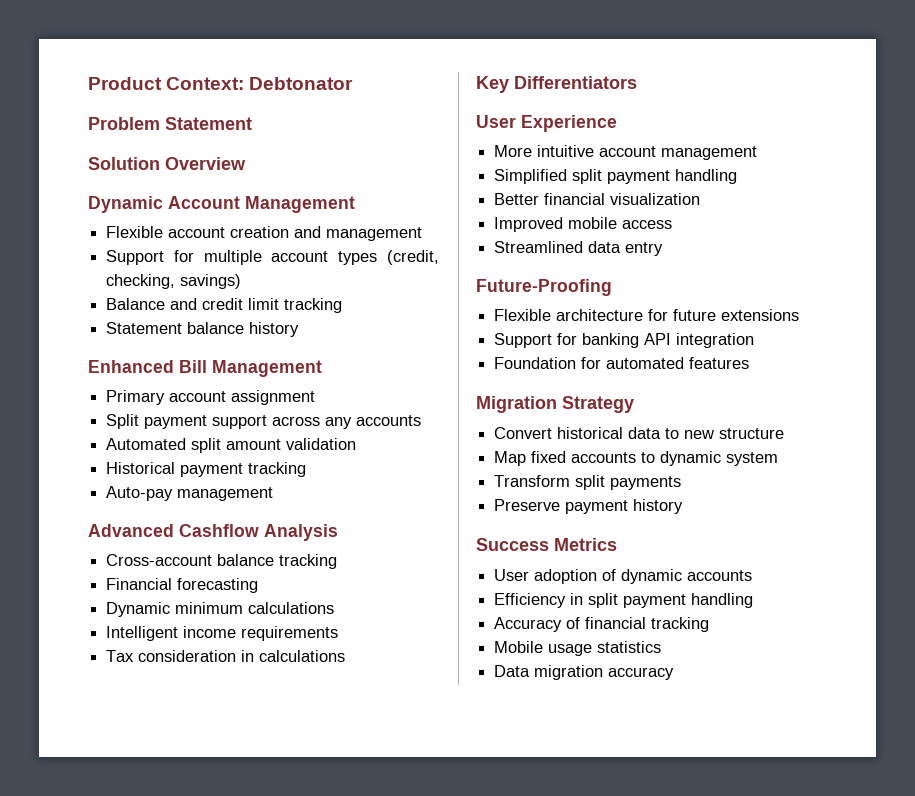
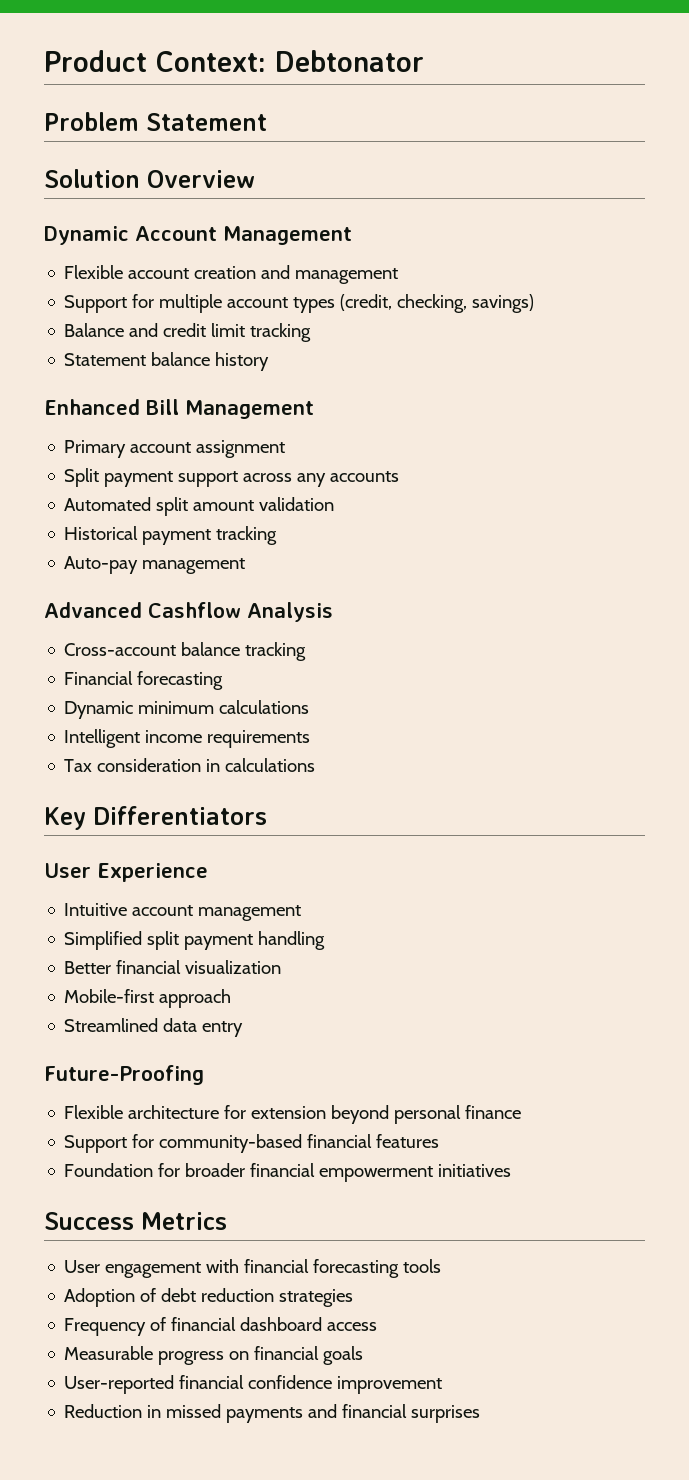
- More intuitive account management
+ Intuitive account management
- Improved mobile access
+ Mobile-first approach
- Flexible architecture for future extensions
- Support for banking API integration
+ Flexible architecture for extension beyond personal finance
+ Support for community-based financial features
- Foundation for automated features
- Migration Strategy
- Convert historical data to new structure
- Map fixed accounts to dynamic system
- Transform split payments
- Preserve payment history
+ Foundation for broader financial empowerment initiatives
  Success Metrics
- User adoption of dynamic accounts
- Efficiency in split payment handling
- Accuracy of financial tracking
- Mobile usage statistics
- Data migration accuracy
+ User engagement with financial forecasting tools
+ Adoption of debt reduction strategies
+ Frequency of financial dashboard access
+ Measurable progress on financial goals
+ User-reported financial confidence improvement
+ Reduction in missed payments and financial surprises

